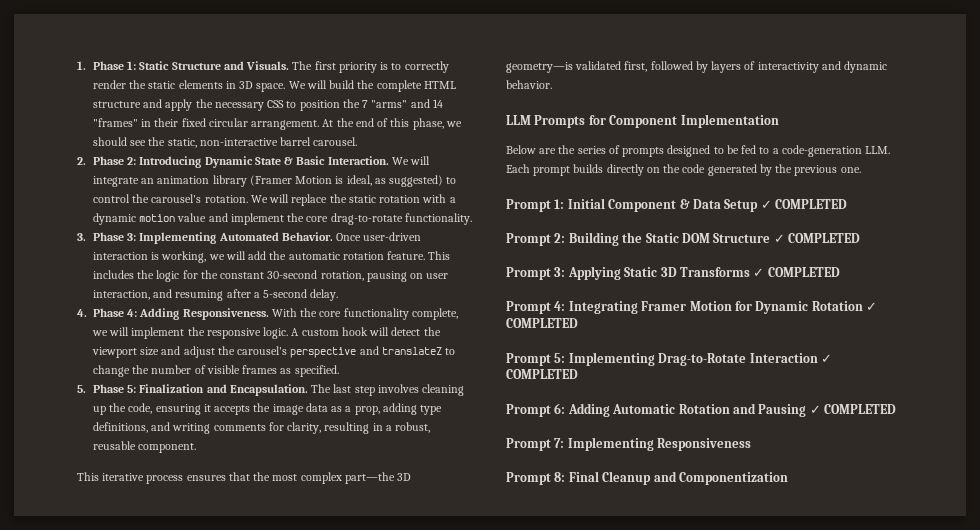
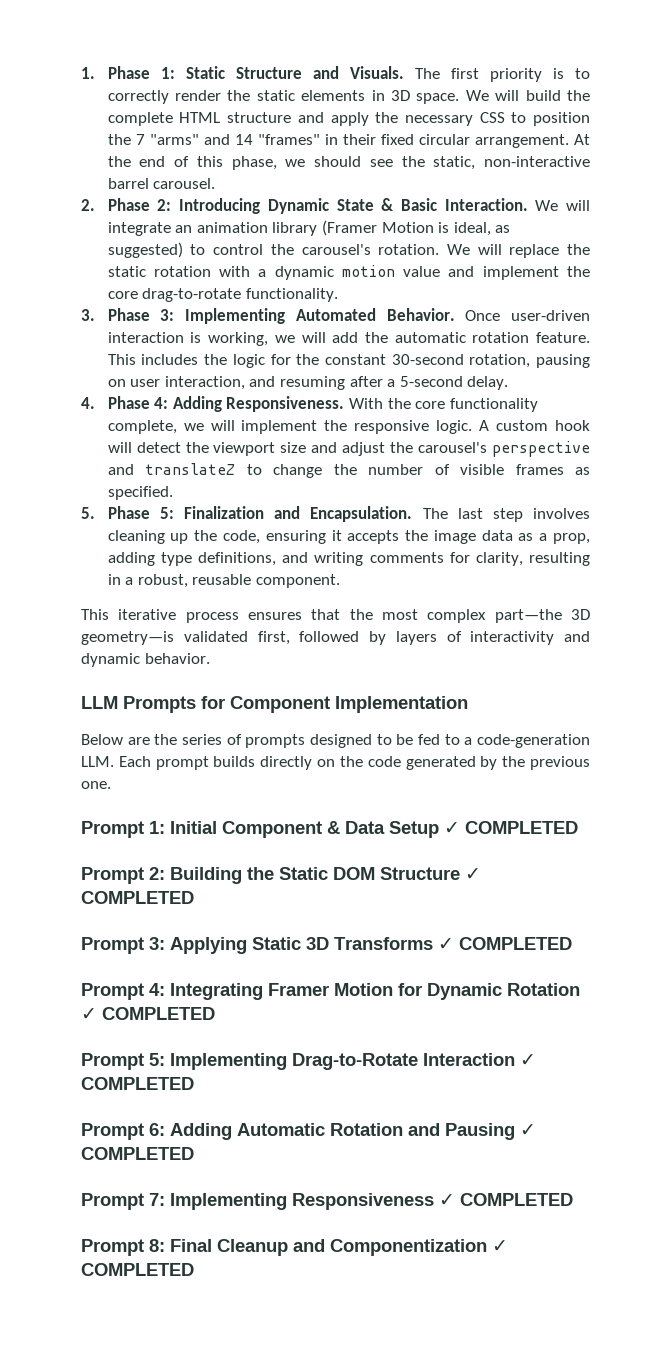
- Prompt 7: Implementing Responsiveness
+ Prompt 7: Implementing Responsiveness ✓ COMPLETED
- Prompt 8: Final Cleanup and Componentization
+ Prompt 8: Final Cleanup and Componentization ✓ COMPLETED

